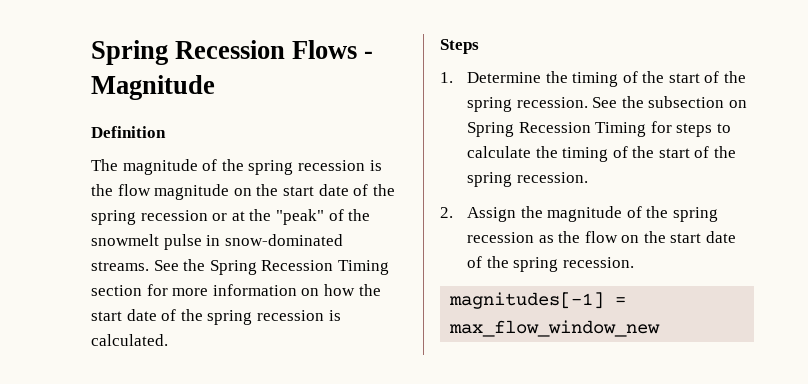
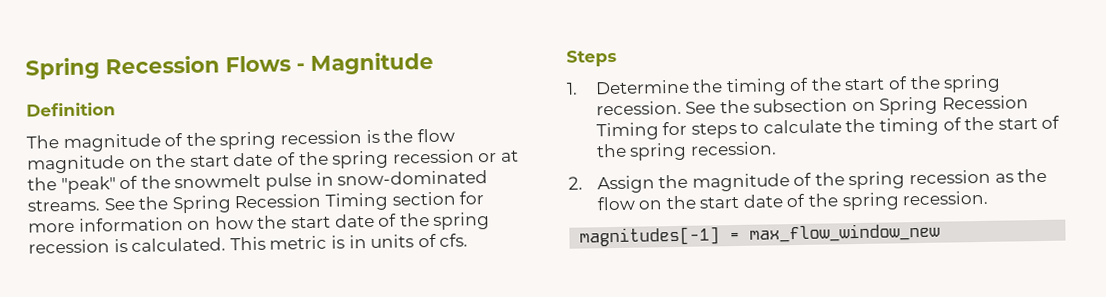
+ This metric is in units of cfs.

